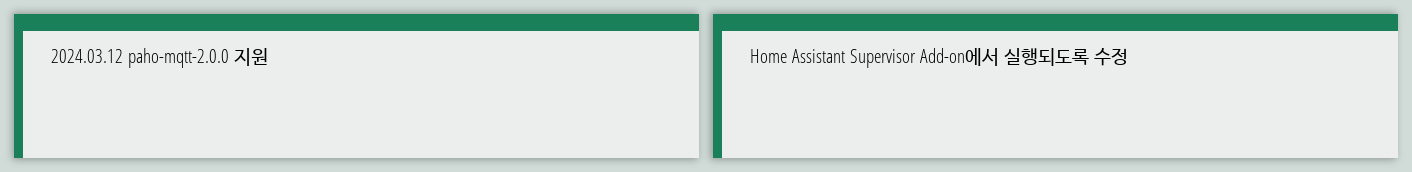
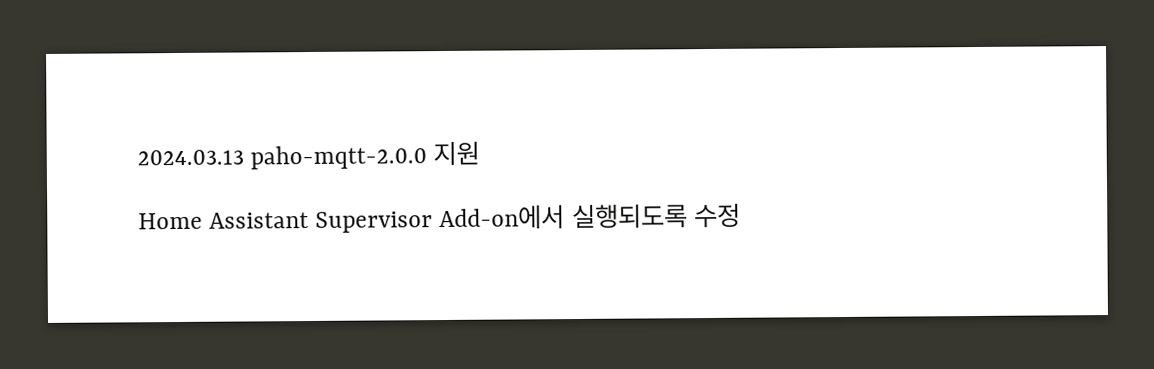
- 2024.03.12 paho-mqtt-2.0.0 지원
+ 2024.03.13 paho-mqtt-2.0.0 지원

